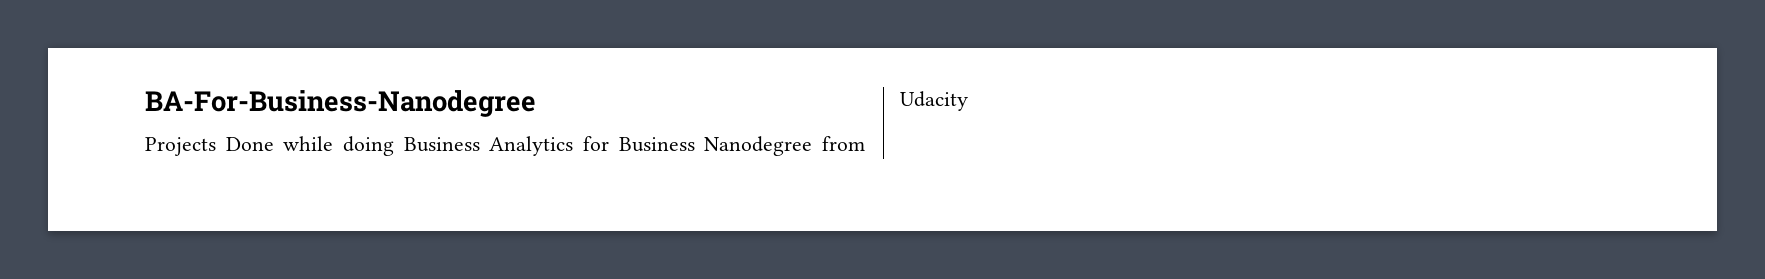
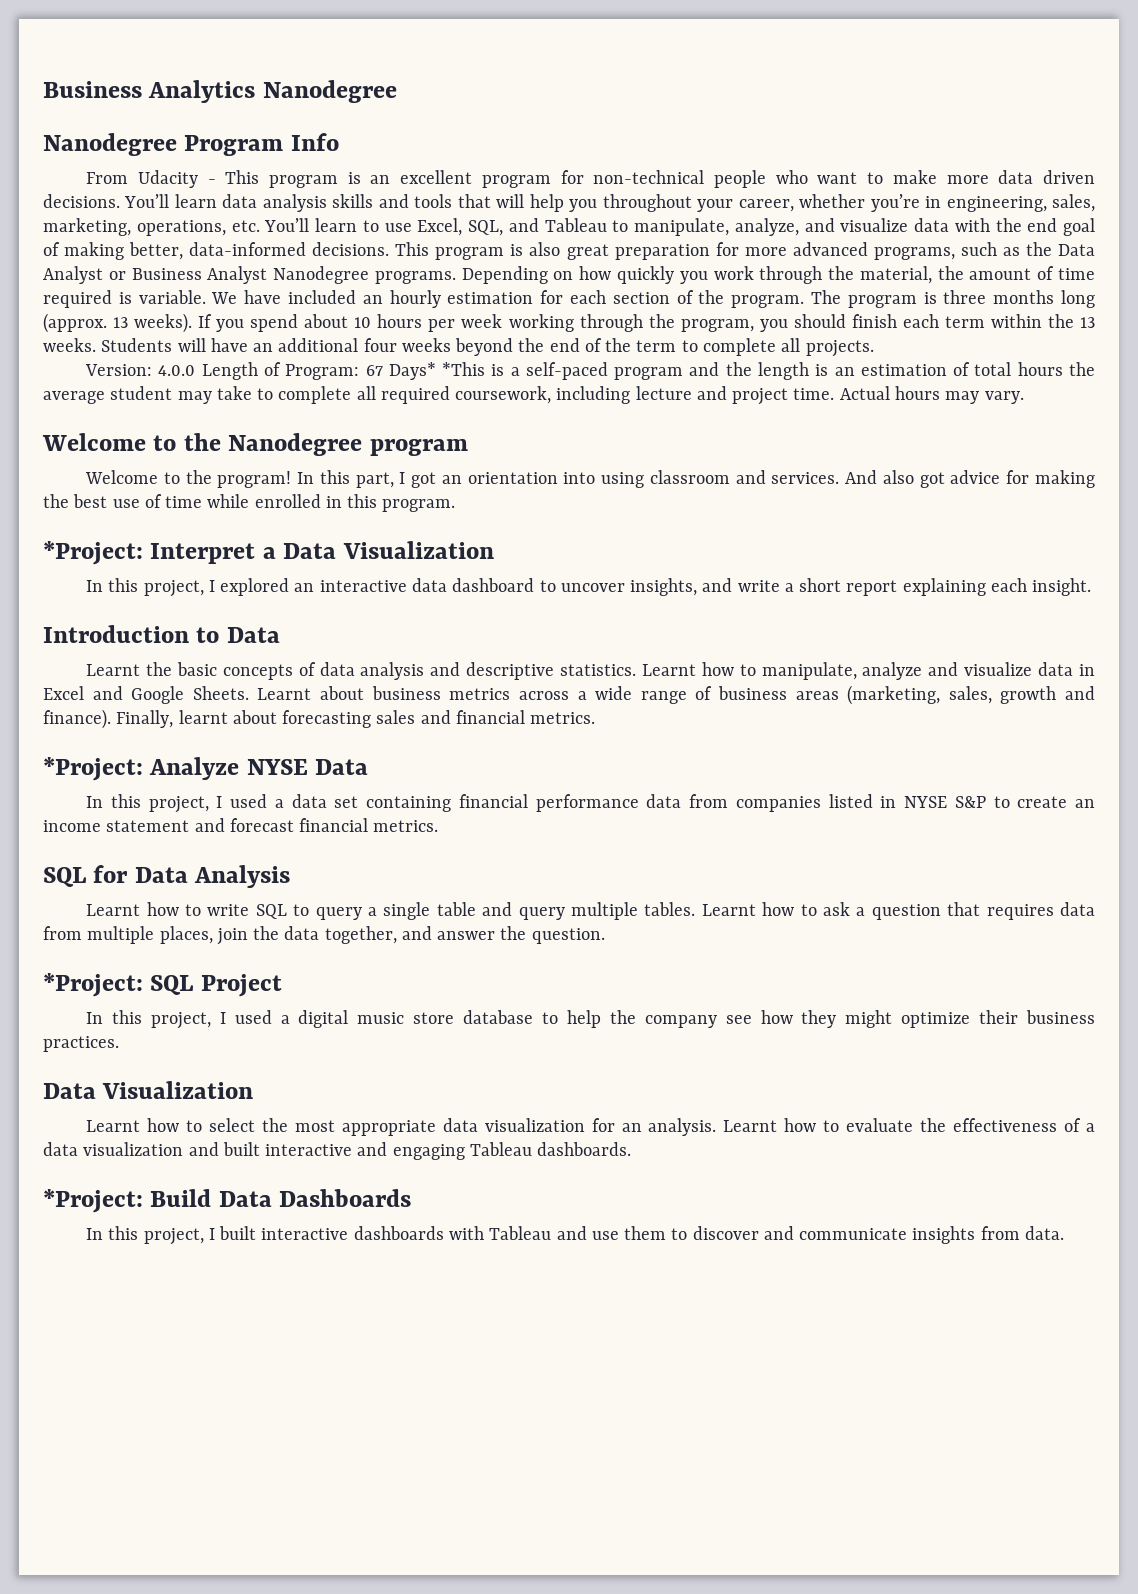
- BA-For-Business-Nanodegree
- Projects Done while doing Business Analytics for Business Nanodegree from Udacity
+ Business Analytics Nanodegree
+ Nanodegree Program Info
+ From Udacity - This program is an excellent program for non-technical people who want to make more data driven decisions. You’ll learn data analysis skills and tools that will help you throughout your career, whether you’re in engineering, sales, marketing, operations, etc. You’ll learn to use Excel, SQL, and Tableau to manipulate, analyze, and visualize data with the end goal of making better, data-informed decisions. This program is also great preparation for more advanced programs, such as the Data Analyst or Business Analyst Nanodegree programs. Depending on how quickly you work through the material, the amount of time required is variable. We have included an hourly estimation for each section of the program. The program is three months long (approx. 13 weeks). If you spend about 10 hours per week working through the program, you should finish each term within the 13 weeks. Students will have an additional four weeks beyond the end of the term to complete all projects.
+ Version: 4.0.0 Length of Program: 67 Days* *This is a self-paced program and the length is an estimation of total hours the average student may take to complete all required coursework, including lecture and project time. Actual hours may vary.
+ Welcome to the Nanodegree program
+ Welcome to the program! In this part, I got an orientation into using classroom and services. And also got advice for making the best use of time while enrolled in this program.
+ *Project: Interpret a Data Visualization
+ In this project, I explored an interactive data dashboard to uncover insights, and write a short report explaining each insight.
+ Introduction to Data
+ Learnt the basic concepts of data analysis and descriptive statistics. Learnt how to manipulate, analyze and visualize data in Excel and Google Sheets. Learnt about business metrics across a wide range of business areas (marketing, sales, growth and finance). Finally, learnt about forecasting sales and financial metrics.
+ *Project: Analyze NYSE Data
+ In this project, I used a data set containing financial performance data from companies listed in NYSE S&P to create an income statement and forecast financial metrics.
+ SQL for Data Analysis
+ Learnt how to write SQL to query a single table and query multiple tables. Learnt how to ask a question that requires data from multiple places, join the data together, and answer the question.
+ *Project: SQL Project
+ In this project, I used a digital music store database to help the company see how they might optimize their business practices.
+ Data Visualization
+ Learnt how to select the most appropriate data visualization for an analysis. Learnt how to evaluate the effectiveness of a data visualization and built interactive and engaging Tableau dashboards.
+ *Project: Build Data Dashboards
+ In this project, I built interactive dashboards with Tableau and use them to discover and communicate insights from data.

